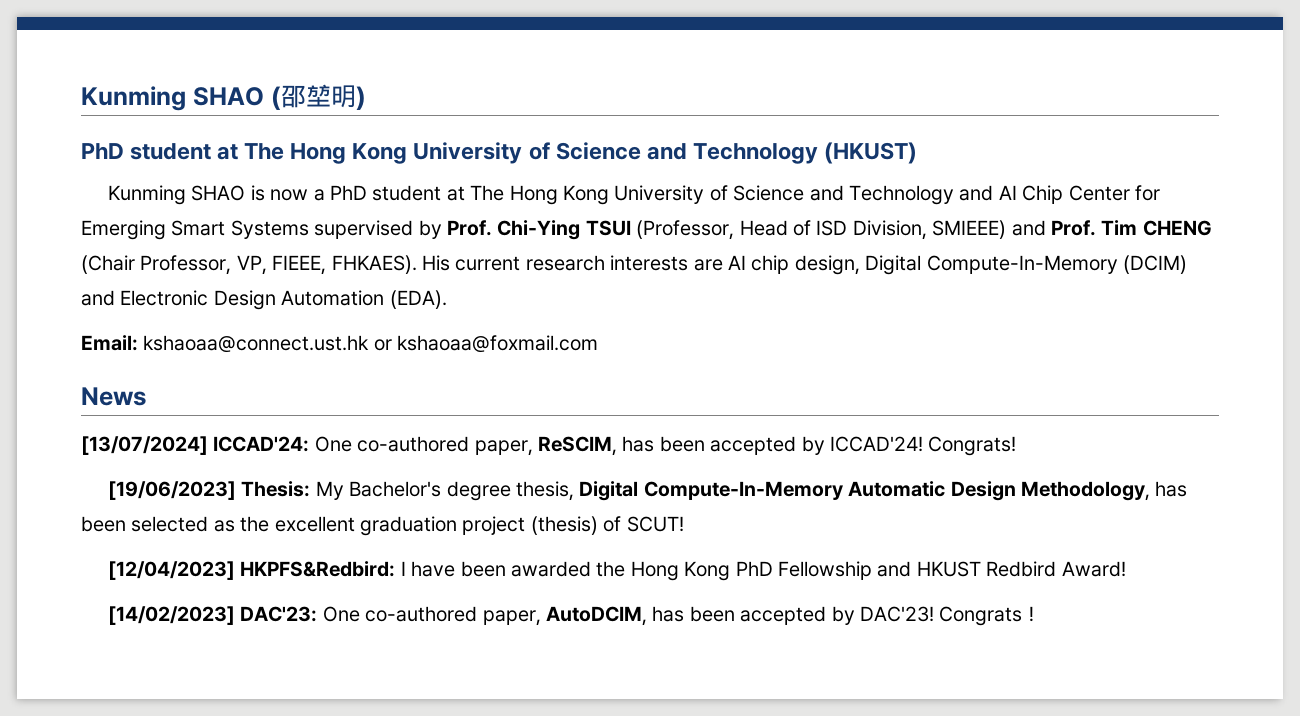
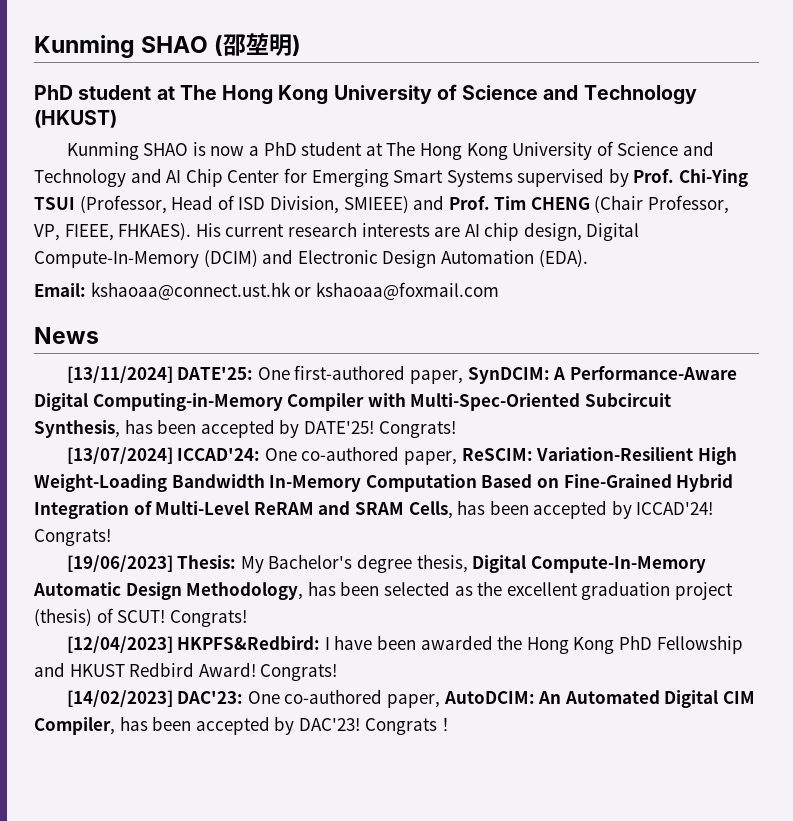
+ [13/11/2024] DATE'25: One first-authored paper, SynDCIM: A Performance-Aware Digital Computing-in-Memory Compiler with Multi-Spec-Oriented Subcircuit Synthesis, has been accepted by DATE'25! Congrats!
- [13/07/2024] ICCAD'24: One co-authored paper, ReSCIM, has been accepted by ICCAD'24!
+ [13/07/2024] ICCAD'24: One co-authored paper, ReSCIM: Variation-Resilient High Weight-Loading Bandwidth In-Memory Computation Based on Fine-Grained Hybrid Integration of Multi-Level ReRAM and SRAM Cells, has been accepted by ICCAD'24!
- [19/06/2023] Thesis: My Bachelor's degree thesis, Digital Compute-In-Memory Automatic Design Methodology, has been selected as the excellent graduation project (thesis) of SCUT!
+ [19/06/2023] Thesis: My Bachelor's degree thesis, Digital Compute-In-Memory Automatic Design Methodology, has been selected as the excellent graduation project (thesis) of SCUT! Congrats!
- [12/04/2023] HKPFS&Redbird: I have been awarded the Hong Kong PhD Fellowship and HKUST Redbird Award!
+ [12/04/2023] HKPFS&Redbird: I have been awarded the Hong Kong PhD Fellowship and HKUST Redbird Award! Congrats!
- [14/02/2023] DAC'23: One co-authored paper, AutoDCIM, has been accepted by DAC'23!
+ [14/02/2023] DAC'23: One co-authored paper, AutoDCIM: An Automated Digital CIM Compiler, has been accepted by DAC'23!

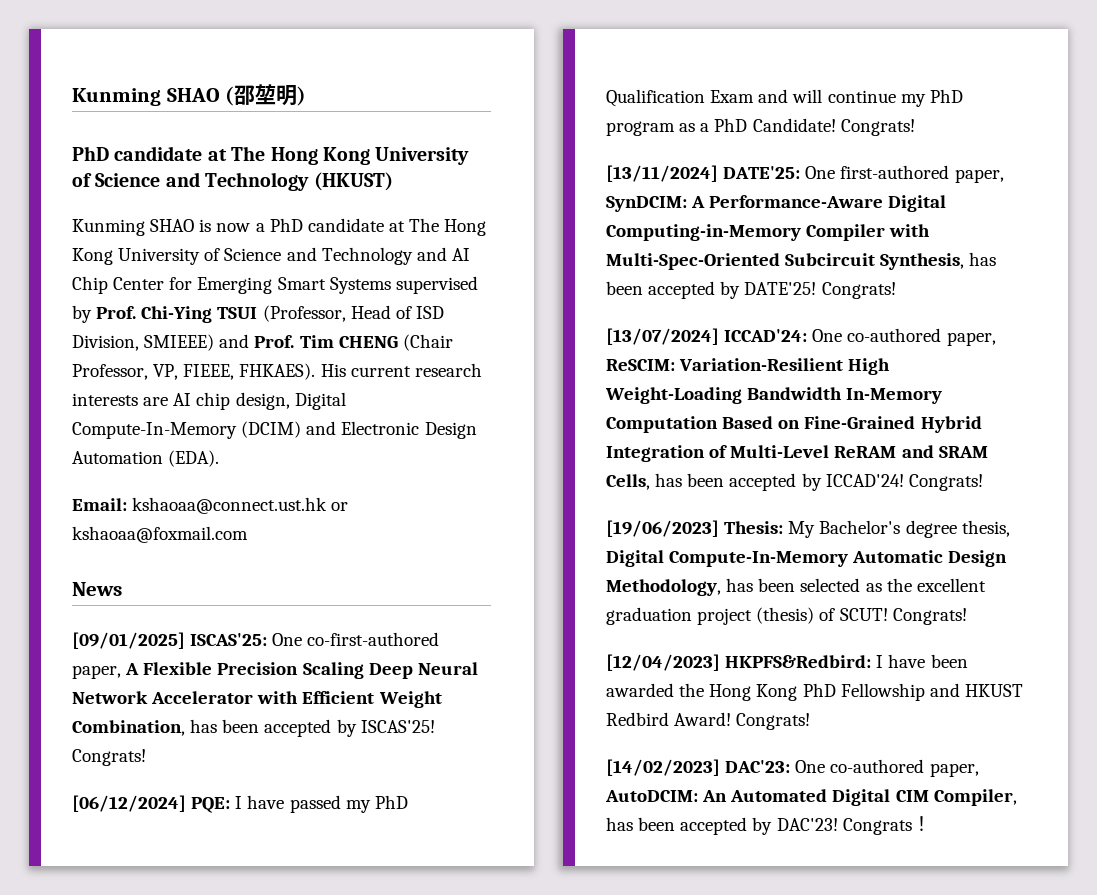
- PhD student at The Hong Kong University of Science and Technology (HKUST)
+ PhD candidate at The Hong Kong University of Science and Technology (HKUST)
- Kunming SHAO is now a PhD student at The Hong Kong University of Science and Technology and AI Chip Center for Emerging Smart Systems supervised by Prof. Chi-Ying TSUI (Professor, Head of ISD Division, SMIEEE) and Prof. Tim CHENG (Chair Professor, VP, FIEEE, FHKAES).
+ Kunming SHAO is now a PhD candidate at The Hong Kong University of Science and Technology and AI Chip Center for Emerging Smart Systems supervised by Prof. Chi-Ying TSUI (Professor, Head of ISD Division, SMIEEE) and Prof. Tim CHENG (Chair Professor, VP, FIEEE, FHKAES).
+ [09/01/2025] ISCAS'25: One co-first-authored paper, A Flexible Precision Scaling Deep Neural Network Accelerator with Efficient Weight Combination, has been accepted by ISCAS'25! Congrats!
+ [06/12/2024] PQE: I have passed my PhD Qualification Exam and will continue my PhD program as a PhD Candidate! Congrats!

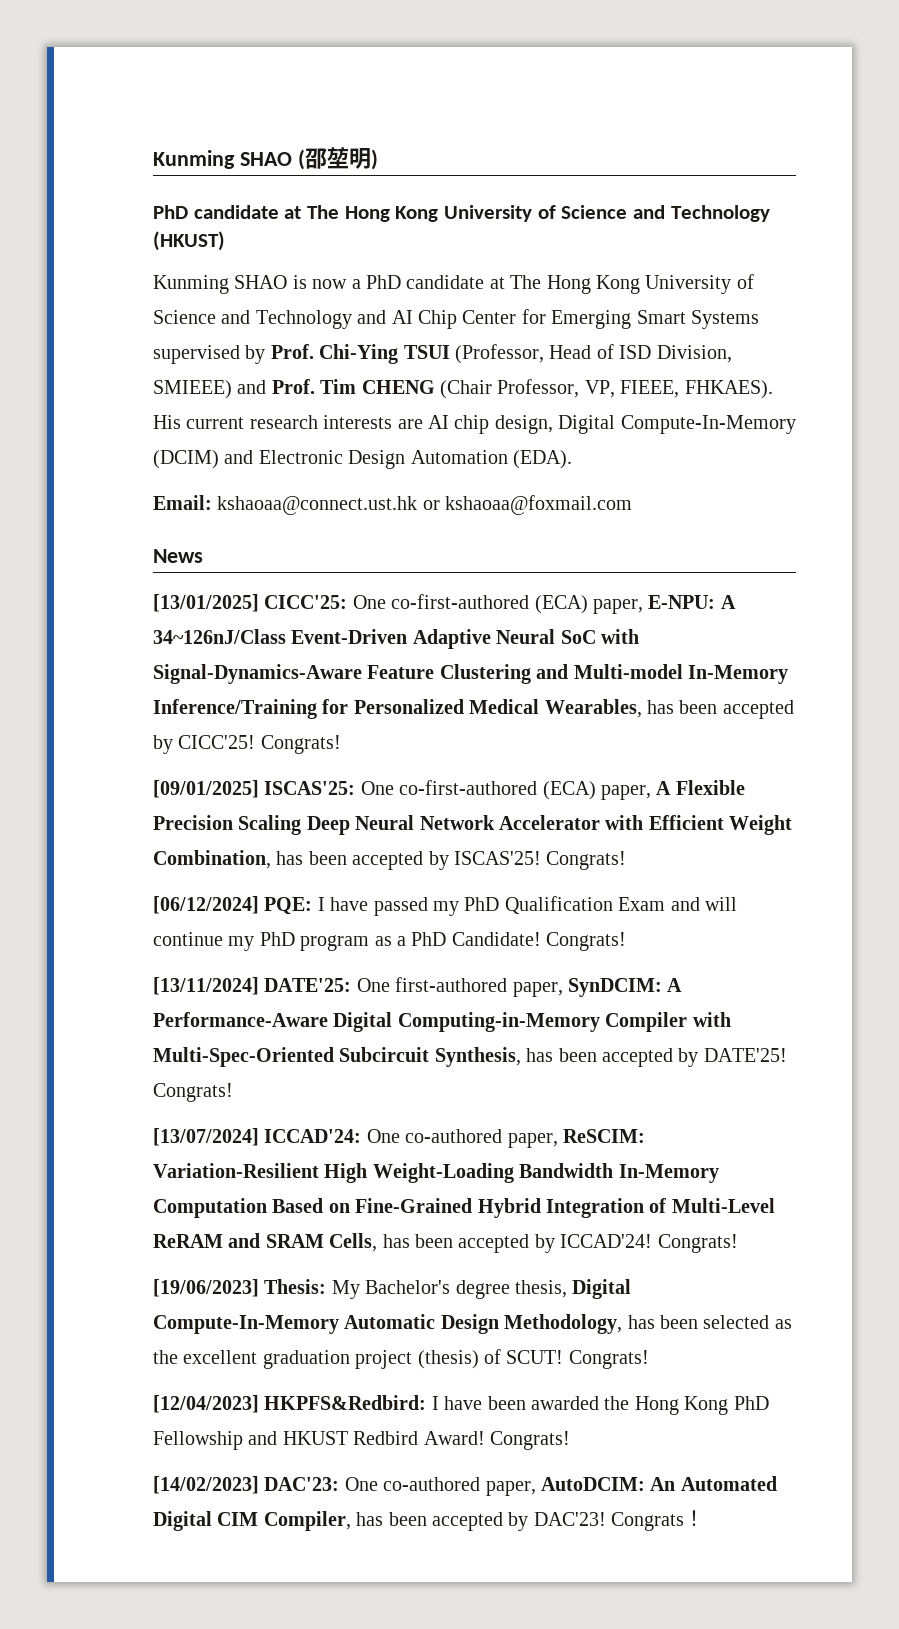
+ [13/01/2025] CICC'25: One co-first-authored (ECA) paper, E-NPU: A 34~126nJ/Class Event-Driven Adaptive Neural SoC with Signal-Dynamics-Aware Feature Clustering and Multi-model In-Memory Inference/Training for Personalized Medical Wearables, has been accepted by CICC'25! Congrats!
- [09/01/2025] ISCAS'25: One co-first-authored paper, A Flexible Precision Scaling Deep Neural Network Accelerator with Efficient Weight Combination, has been accepted by ISCAS'25!
+ [09/01/2025] ISCAS'25: One co-first-authored (ECA) paper, A Flexible Precision Scaling Deep Neural Network Accelerator with Efficient Weight Combination, has been accepted by ISCAS'25!

